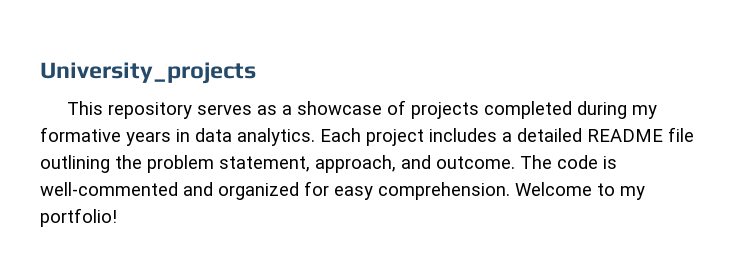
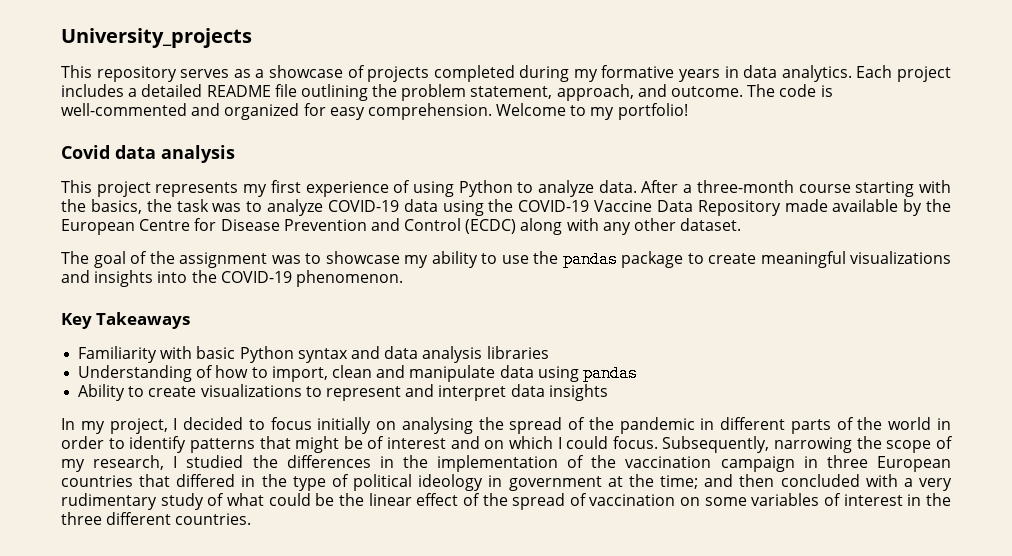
+ Covid data analysis
+ This project represents my first experience of using Python to analyze data. After a three-month course starting with the basics, the task was to analyze COVID-19 data using the COVID-19 Vaccine Data Repository made available by the European Centre for Disease Prevention and Control (ECDC) along with any other dataset.
+ The goal of the assignment was to showcase my ability to use the pandas package to create meaningful visualizations and insights into the COVID-19 phenomenon.
+ Key Takeaways
+ Familiarity with basic Python syntax and data analysis libraries
+ Understanding of how to import, clean and manipulate data using pandas
+ Ability to create visualizations to represent and interpret data insights
+ In my project, I decided to focus initially on analysing the spread of the pandemic in different parts of the world in order to identify patterns that might be of interest and on which I could focus. Subsequently, narrowing the scope of my research, I studied the differences in the implementation of the vaccination campaign in three European countries that differed in the type of political ideology in government at the time; and then concluded with a very rudimentary study of what could be the linear effect of the spread of vaccination on some variables of interest in the three different countries.

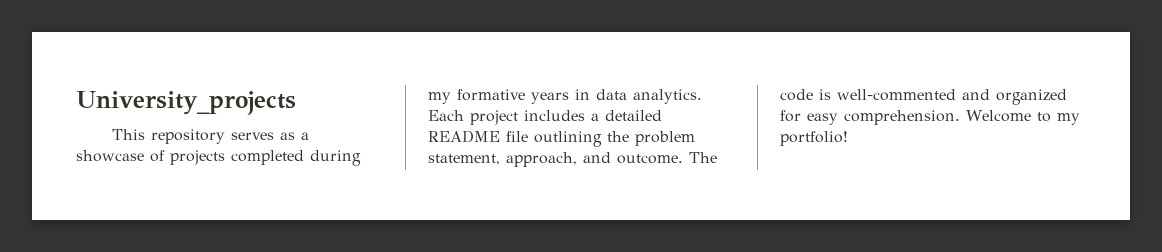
- Covid data analysis
- This project represents my first experience of using Python to analyze data. After a three-month course starting with the basics, the task was to analyze COVID-19 data using the COVID-19 Vaccine Data Repository made available by the European Centre for Disease Prevention and Control (ECDC) along with any other dataset.
- The goal of the assignment was to showcase my ability to use the pandas package to create meaningful visualizations and insights into the COVID-19 phenomenon.
- Key Takeaways
- Familiarity with basic Python syntax and data analysis libraries
- Understanding of how to import, clean and manipulate data using pandas
- Ability to create visualizations to represent and interpret data insights
- In my project, I decided to focus initially on analysing the spread of the pandemic in different parts of the world in order to identify patterns that might be of interest and on which I could focus. Subsequently, narrowing the scope of my research, I studied the differences in the implementation of the vaccination campaign in three European countries that differed in the type of political ideology in government at the time; and then concluded with a very rudimentary study of what could be the linear effect of the spread of vaccination on some variables of interest in the three different countries.

